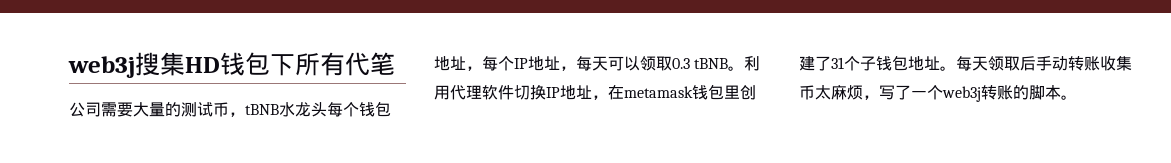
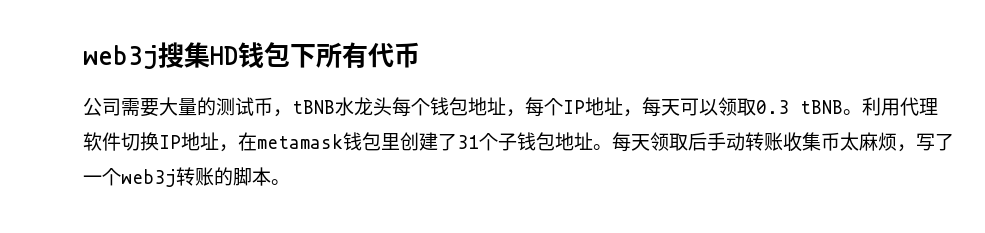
- web3j搜集HD钱包下所有代笔
+ web3j搜集HD钱包下所有代币

